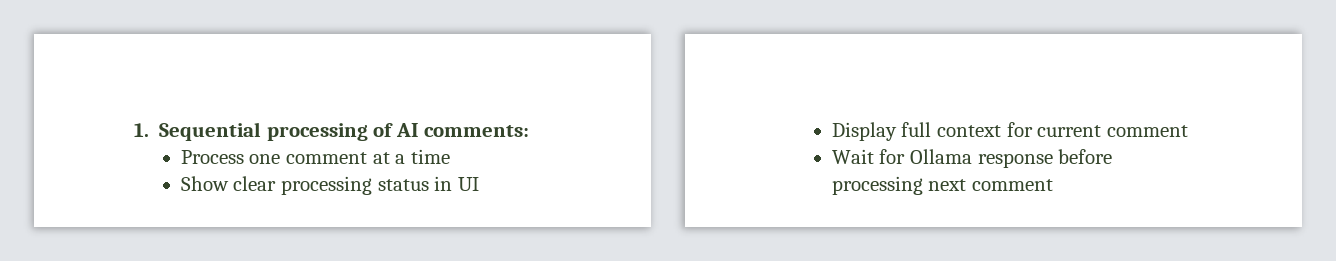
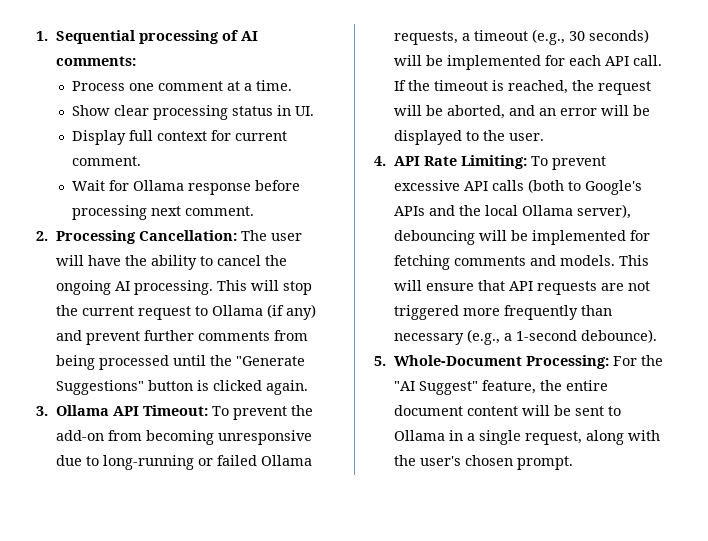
- Process one comment at a time
+ Process one comment at a time.
- Show clear processing status in UI
+ Show clear processing status in UI.
- Display full context for current comment
+ Display full context for current comment.
- Wait for Ollama response before processing next comment
+ Wait for Ollama response before processing next comment.
+ 2. Processing Cancellation: The user will have the ability to cancel the ongoing AI processing. This will stop the current request to Ollama (if any) and prevent further comments from being processed until the "Generate Suggestions" button is clicked again.
+ 3. Ollama API Timeout: To prevent the add-on from becoming unresponsive due to long-running or failed Ollama requests, a timeout (e.g., 30 seconds) will be implemented for each API call. If the timeout is reached, the request will be aborted, and an error will be displayed to the user.
+ 4. API Rate Limiting: To prevent excessive API calls (both to Google's APIs and the local Ollama server), debouncing will be implemented for fetching comments and models. This will ensure that API requests are not triggered more frequently than necessary (e.g., a 1-second debounce).
+ 5. Whole-Document Processing: For the "AI Suggest" feature, the entire document content will be sent to Ollama in a single request, along with the user's chosen prompt.

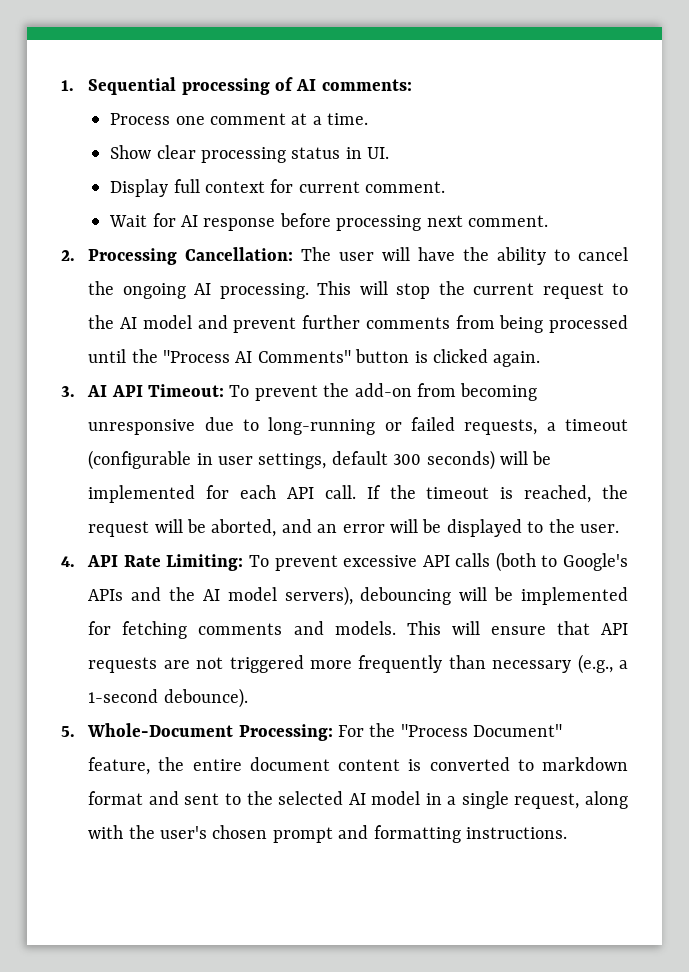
- Wait for Ollama response before processing next comment.
+ Wait for AI response before processing next comment.
- This will stop the current request to Ollama (if any) and prevent further comments from being processed until the "Generate Suggestions" button is clicked again.
+ This will stop the current request to the AI model and prevent further comments from being processed until the "Process AI Comments" button is clicked again.
- 3. Ollama API Timeout: To prevent the add-on from becoming unresponsive due to long-running or failed Ollama requests, a timeout (e.g., 30 seconds) will be implemented for each API call.
+ 3. AI API Timeout: To prevent the add-on from becoming unresponsive due to long-running or failed requests, a timeout (configurable in user settings, default 300 seconds) will be implemented for each API call.
- 4. API Rate Limiting: To prevent excessive API calls (both to Google's APIs and the local Ollama server), debouncing will be implemented for fetching comments and models.
+ 4. API Rate Limiting: To prevent excessive API calls (both to Google's APIs and the AI model servers), debouncing will be implemented for fetching comments and models.
- 5. Whole-Document Processing: For the "AI Suggest" feature, the entire document content will be sent to Ollama in a single request, along with the user's chosen prompt.
+ 5. Whole-Document Processing: For the "Process Document" feature, the entire document content is converted to markdown format and sent to the selected AI model in a single request, along with the user's chosen prompt and formatting instructions.

